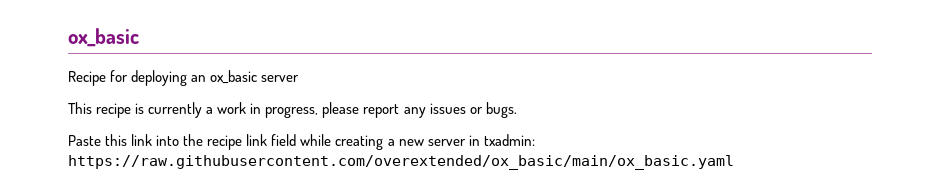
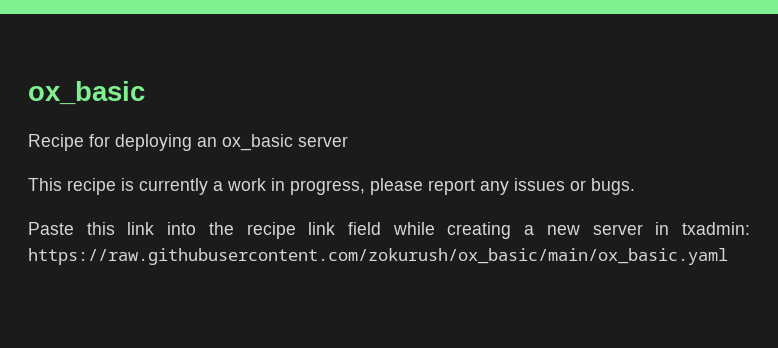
- Paste this link into the recipe link field while creating a new server in txadmin: https://raw.githubusercontent.com/overextended/ox_basic/main/ox_basic.yaml
+ Paste this link into the recipe link field while creating a new server in txadmin: https://raw.githubusercontent.com/zokurush/ox_basic/main/ox_basic.yaml

